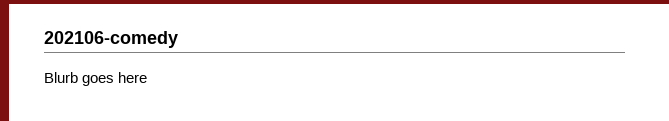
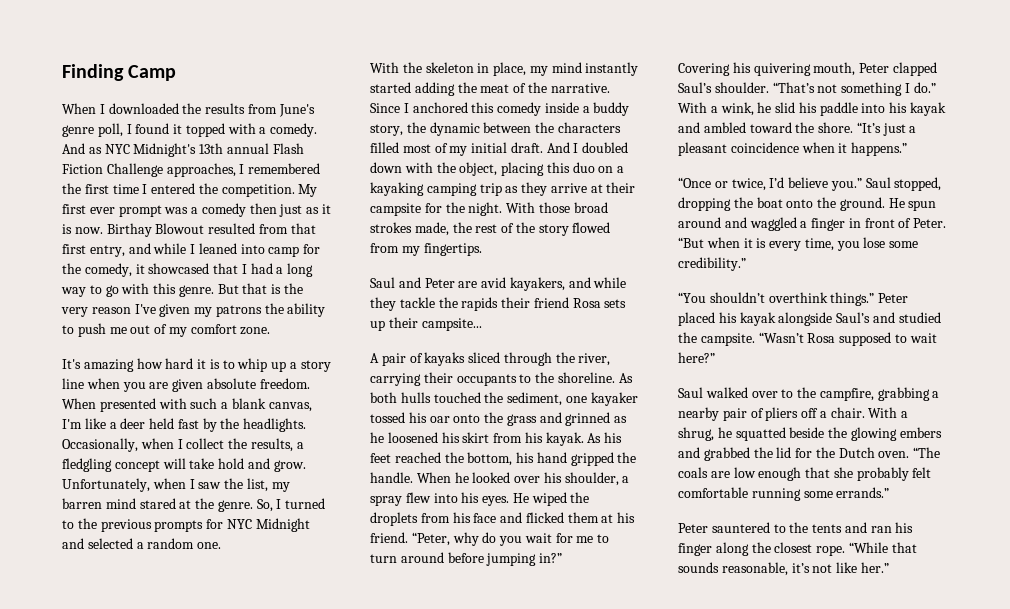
- 202106-comedy
- Blurb goes here
+ Finding Camp
+ When I downloaded the results from June's genre poll, I found it topped with a comedy. And as NYC Midnight's 13th annual Flash Fiction Challenge approaches, I remembered the first time I entered the competition. My first ever prompt was a comedy then just as it is now. Birthay Blowout resulted from that first entry, and while I leaned into camp for the comedy, it showcased that I had a long way to go with this genre. But that is the very reason I've given my patrons the ability to push me out of my comfort zone.
+ It's amazing how hard it is to whip up a story line when you are given absolute freedom. When presented with such a blank canvas, I'm like a deer held fast by the headlights. Occasionally, when I collect the results, a fledgling concept will take hold and grow. Unfortunately, when I saw the list, my barren mind stared at the genre. So, I turned to the previous prompts for NYC Midnight and selected a random one.
+ With the skeleton in place, my mind instantly started adding the meat of the narrative. Since I anchored this comedy inside a buddy story, the dynamic between the characters filled most of my initial draft. And I doubled down with the object, placing this duo on a kayaking camping trip as they arrive at their campsite for the night. With those broad strokes made, the rest of the story flowed from my fingertips.
+ Saul and Peter are avid kayakers, and while they tackle the rapids their friend Rosa sets up their campsite...
+ A pair of kayaks sliced through the river, carrying their occupants to the shoreline. As both hulls touched the sediment, one kayaker tossed his oar onto the grass and grinned as he loosened his skirt from his kayak. As his feet reached the bottom, his hand gripped the handle. When he looked over his shoulder, a spray flew into his eyes. He wiped the droplets from his face and flicked them at his friend. “Peter, why do you wait for me to turn around before jumping in?”
+ Covering his quivering mouth, Peter clapped Saul’s shoulder. “That’s not something I do.” With a wink, he slid his paddle into his kayak and ambled toward the shore. “It’s just a pleasant coincidence when it happens.”
+ “Once or twice, I’d believe you.” Saul stopped, dropping the boat onto the ground. He spun around and waggled a finger in front of Peter. “But when it is every time, you lose some credibility.”
+ “You shouldn’t overthink things.” Peter placed his kayak alongside Saul’s and studied the campsite. “Wasn’t Rosa supposed to wait here?”
+ Saul walked over to the campfire, grabbing a nearby pair of pliers off a chair. With a shrug, he squatted beside the glowing embers and grabbed the lid for the Dutch oven. “The coals are low enough that she probably felt comfortable running some errands.”
+ Peter sauntered to the tents and ran his finger along the closest rope. “While that sounds reasonable, it’s not like her.”

